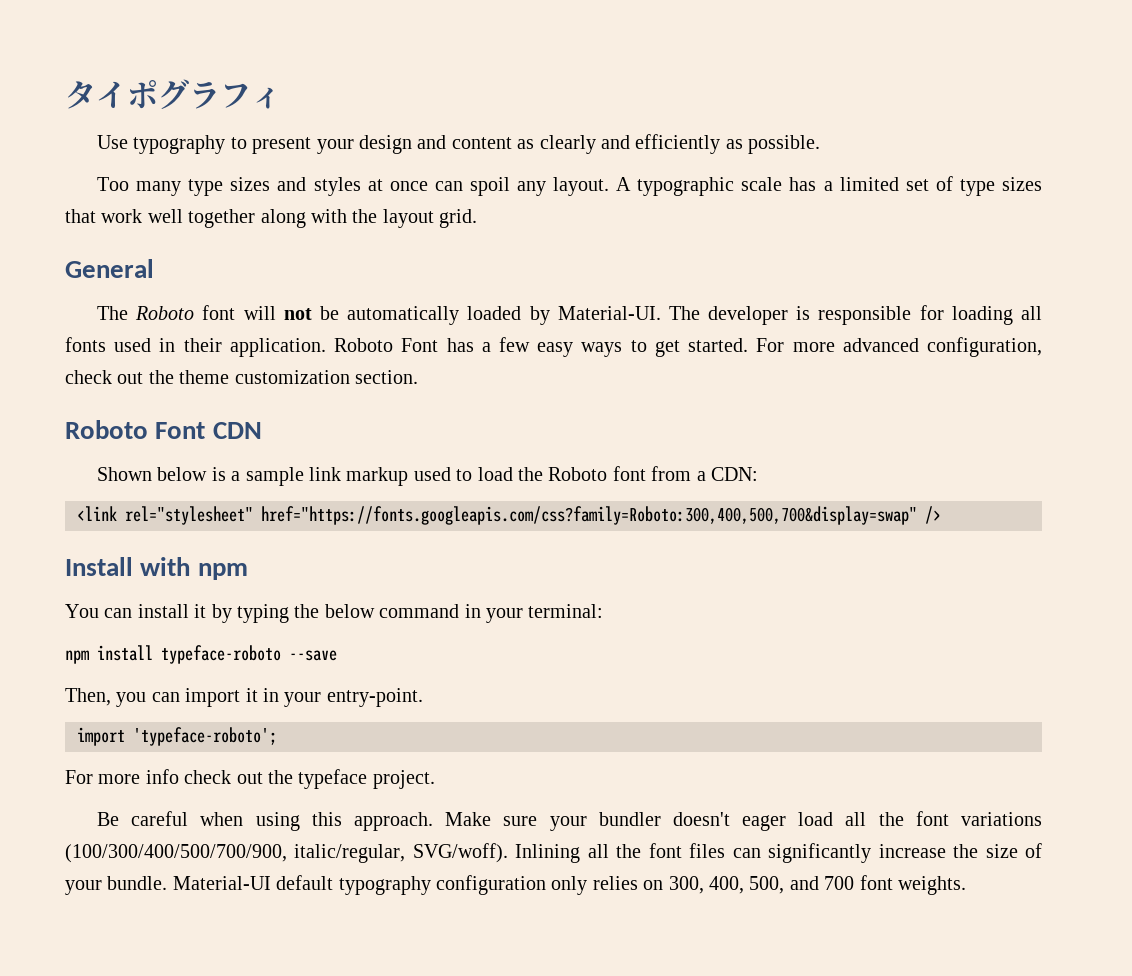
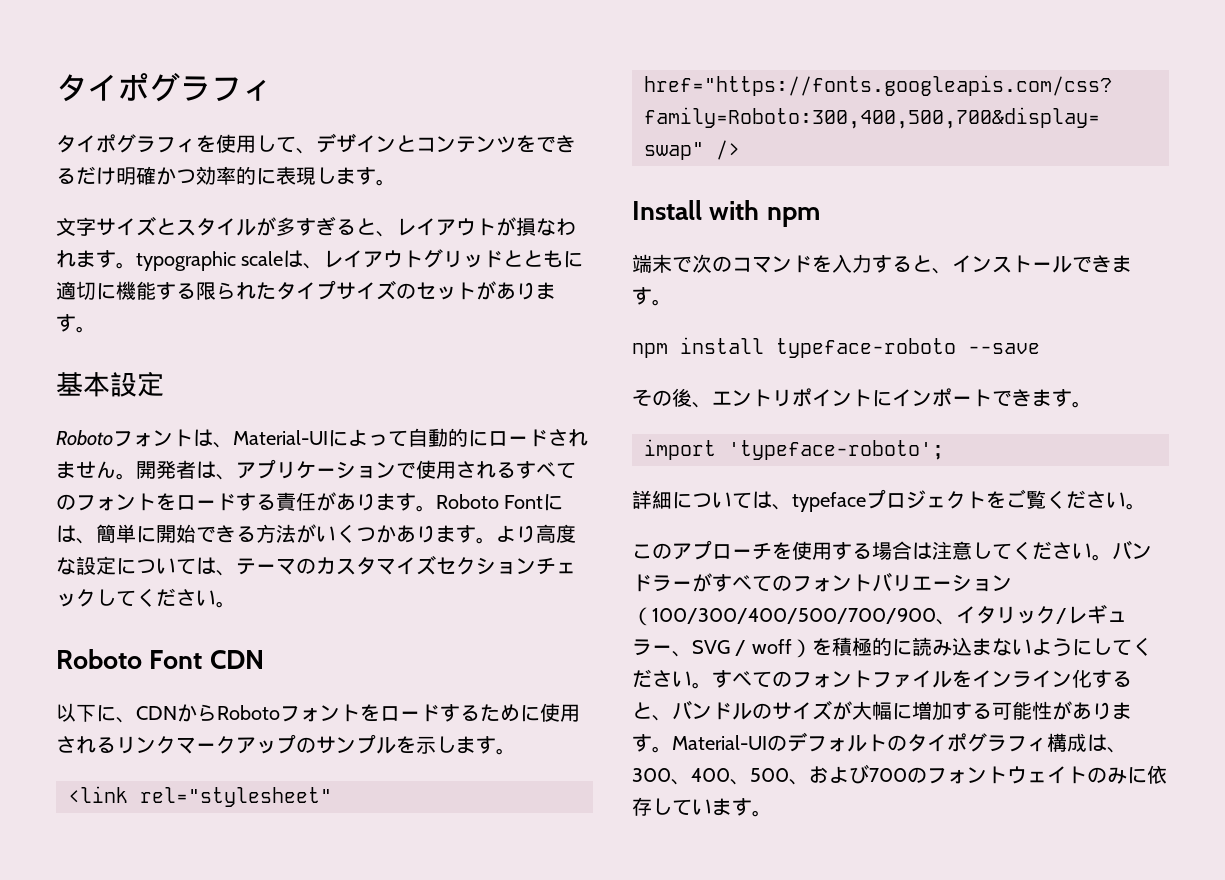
- Use typography to present your design and content as clearly and efficiently as possible.
- Too many type sizes and styles at once can spoil any layout. A typographic scale has a limited set of type sizes that work well together along with the layout grid.
- General
- The Roboto font will not be automatically loaded by Material-UI. The developer is responsible for loading all fonts used in their application. Roboto Font has a few easy ways to get started. For more advanced configuration, check out the theme customization section.
+ タイポグラフィを使用して、デザインとコンテンツをできるだけ明確かつ効率的に表現します。
+ 文字サイズとスタイルが多すぎると、レイアウトが損なわれます。typographic scaleは、レイアウトグリッドとともに適切に機能する限られたタイプサイズのセットがあります。
+ 基本設定
+ Robotoフォントは、Material-UIによって自動的にロードされません。開発者は、アプリケーションで使用されるすべてのフォントをロードする責任があります。Roboto Fontには、簡単に開始できる方法がいくつかあります。より高度な設定については、テーマのカスタマイズセクションチェックしてください。
  Roboto Font CDN
- Shown below is a sample link markup used to load the Roboto font from a CDN:
+ 以下に、CDNからRobotoフォントをロードするために使用されるリンクマークアップのサンプルを示します。
- You can install it by typing the below command in your terminal:
+ 端末で次のコマンドを入力すると、インストールできます。
  npm install typeface-roboto --save
- Then, you can import it in your entry-point.
+ その後、エントリポイントにインポートできます。
  import 'typeface-roboto';
- For more info check out the typeface project.
- Be careful when using this approach. Make sure your bundler doesn't eager load all the font variations (100/300/400/500/700/900, italic/regular, SVG/woff). Inlining all the font files can significantly increase the size of your bundle. Material-UI default typography configuration only relies on 300, 400, 500, and 700 font weights.
+ 詳細については、typefaceプロジェクトをご覧ください。
+ このアプローチを使用する場合は注意してください。バンドラーがすべてのフォントバリエーション（100/300/400/500/700/900、イタリック/レギュラー、SVG / woff）を積極的に読み込まないようにしてください。すべてのフォントファイルをインライン化すると、バンドルのサイズが大幅に増加する可能性があります。Material-UIのデフォルトのタイポグラフィ構成は、300、400、500、および700のフォントウェイトのみに依存しています。

